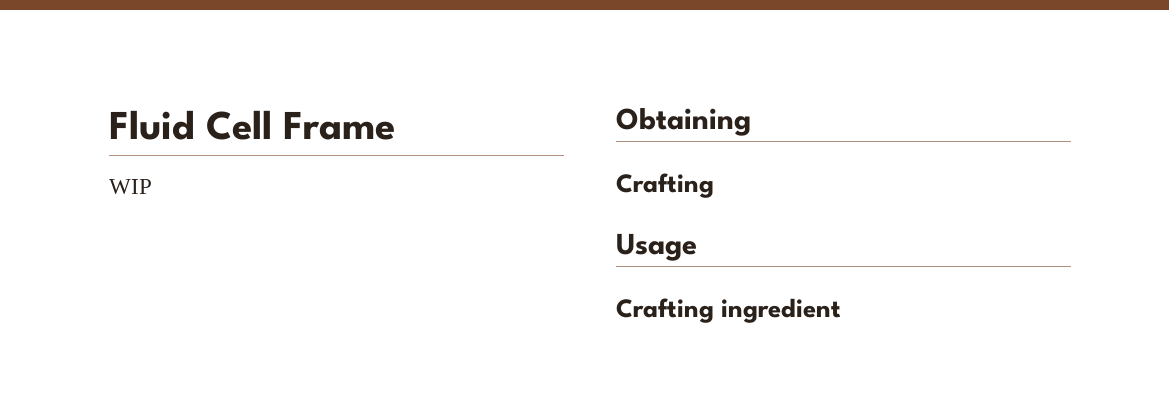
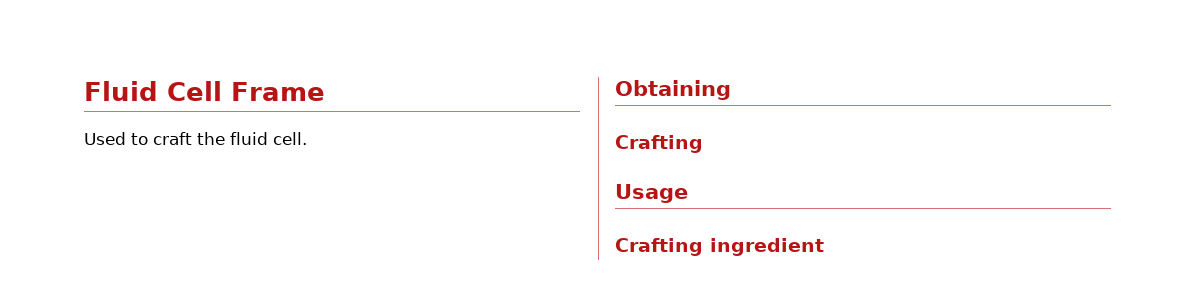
- WIP
+ Used to craft the fluid cell.

